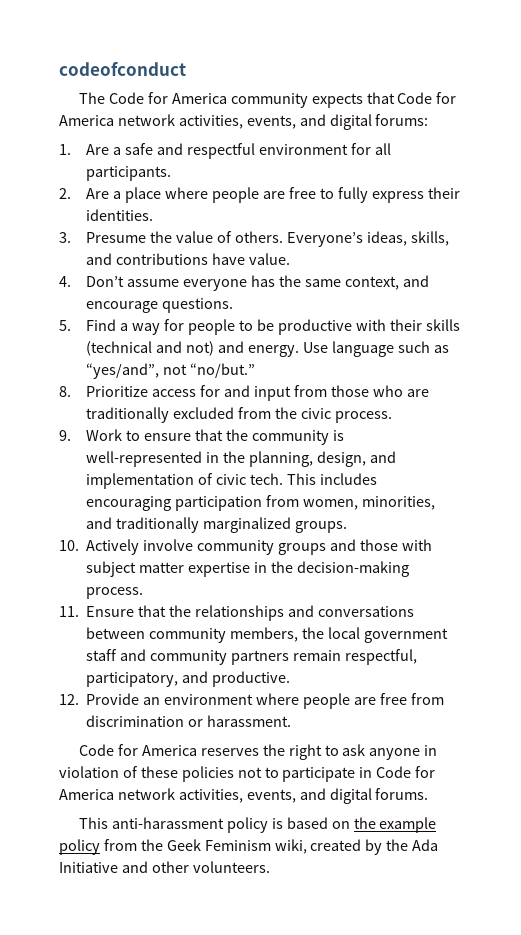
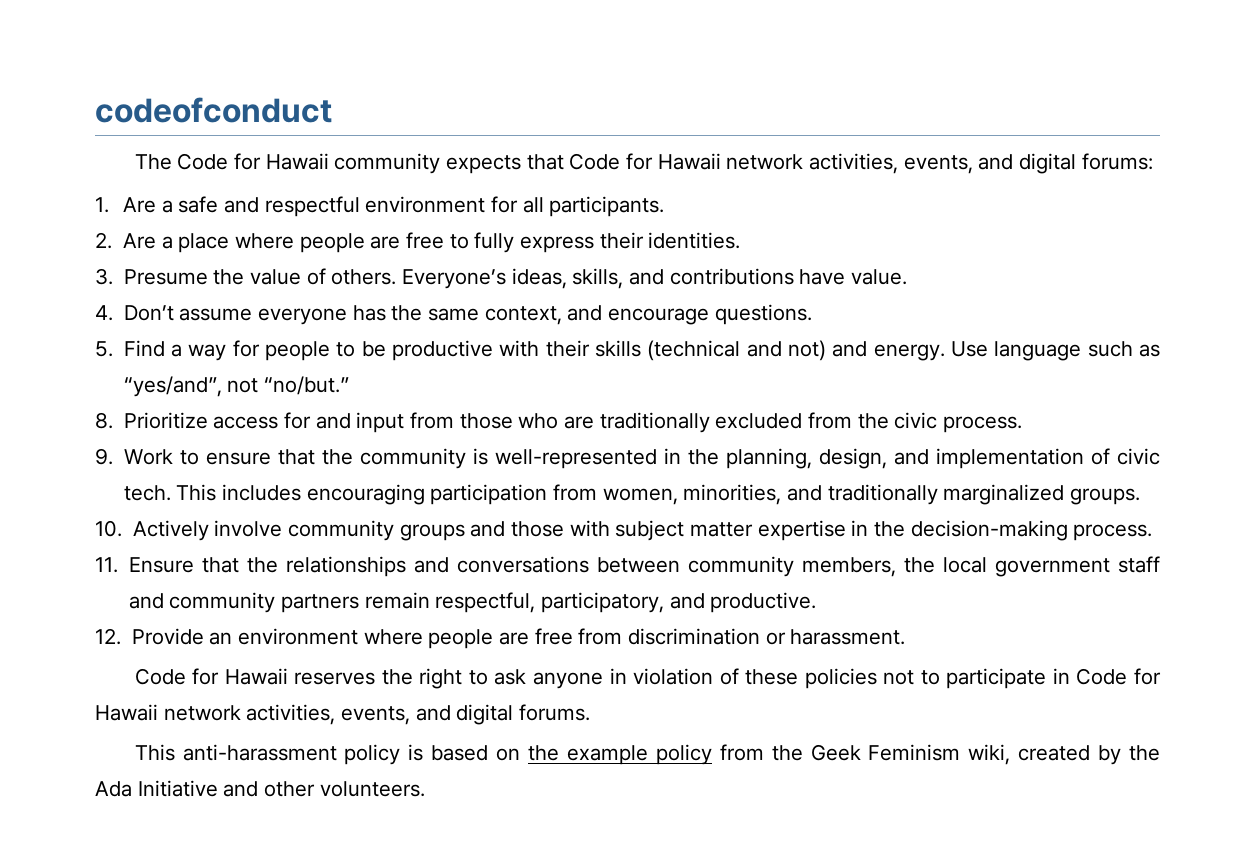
- The Code for America community expects that Code for America network activities, events, and digital forums:
+ The Code for Hawaii community expects that Code for Hawaii network activities, events, and digital forums:
- Code for America reserves the right to ask anyone in violation of these policies not to participate in Code for America network activities, events, and digital forums.
+ Code for Hawaii reserves the right to ask anyone in violation of these policies not to participate in Code for Hawaii network activities, events, and digital forums.

